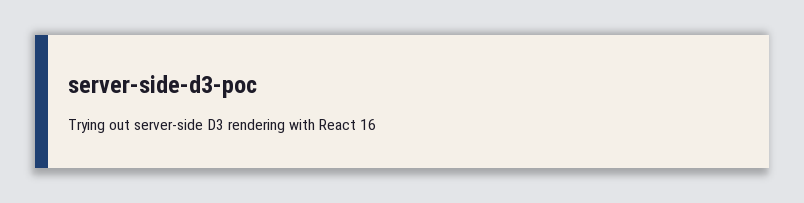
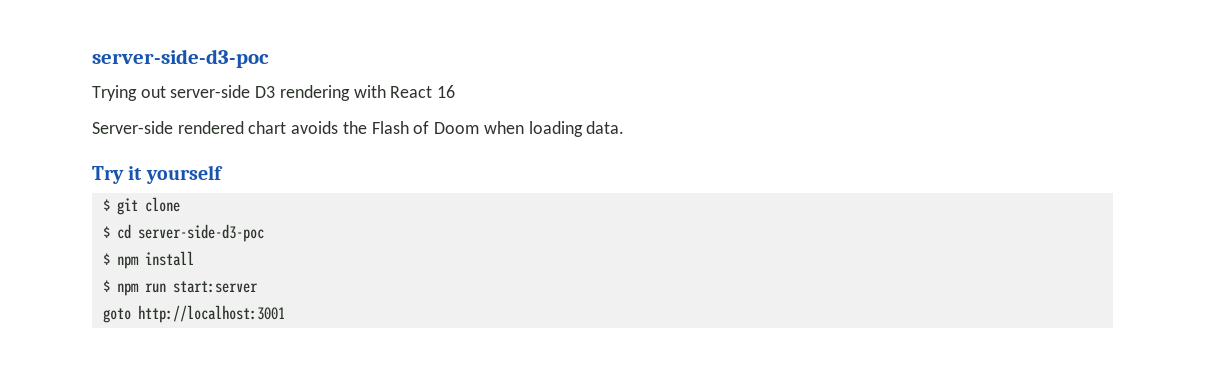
+ Server-side rendered chart avoids the Flash of Doom when loading data.
+ Try it yourself
+ $ git clone
+ $ cd server-side-d3-poc
+ $ npm install
+ $ npm run start:server
+ goto http://localhost:3001

